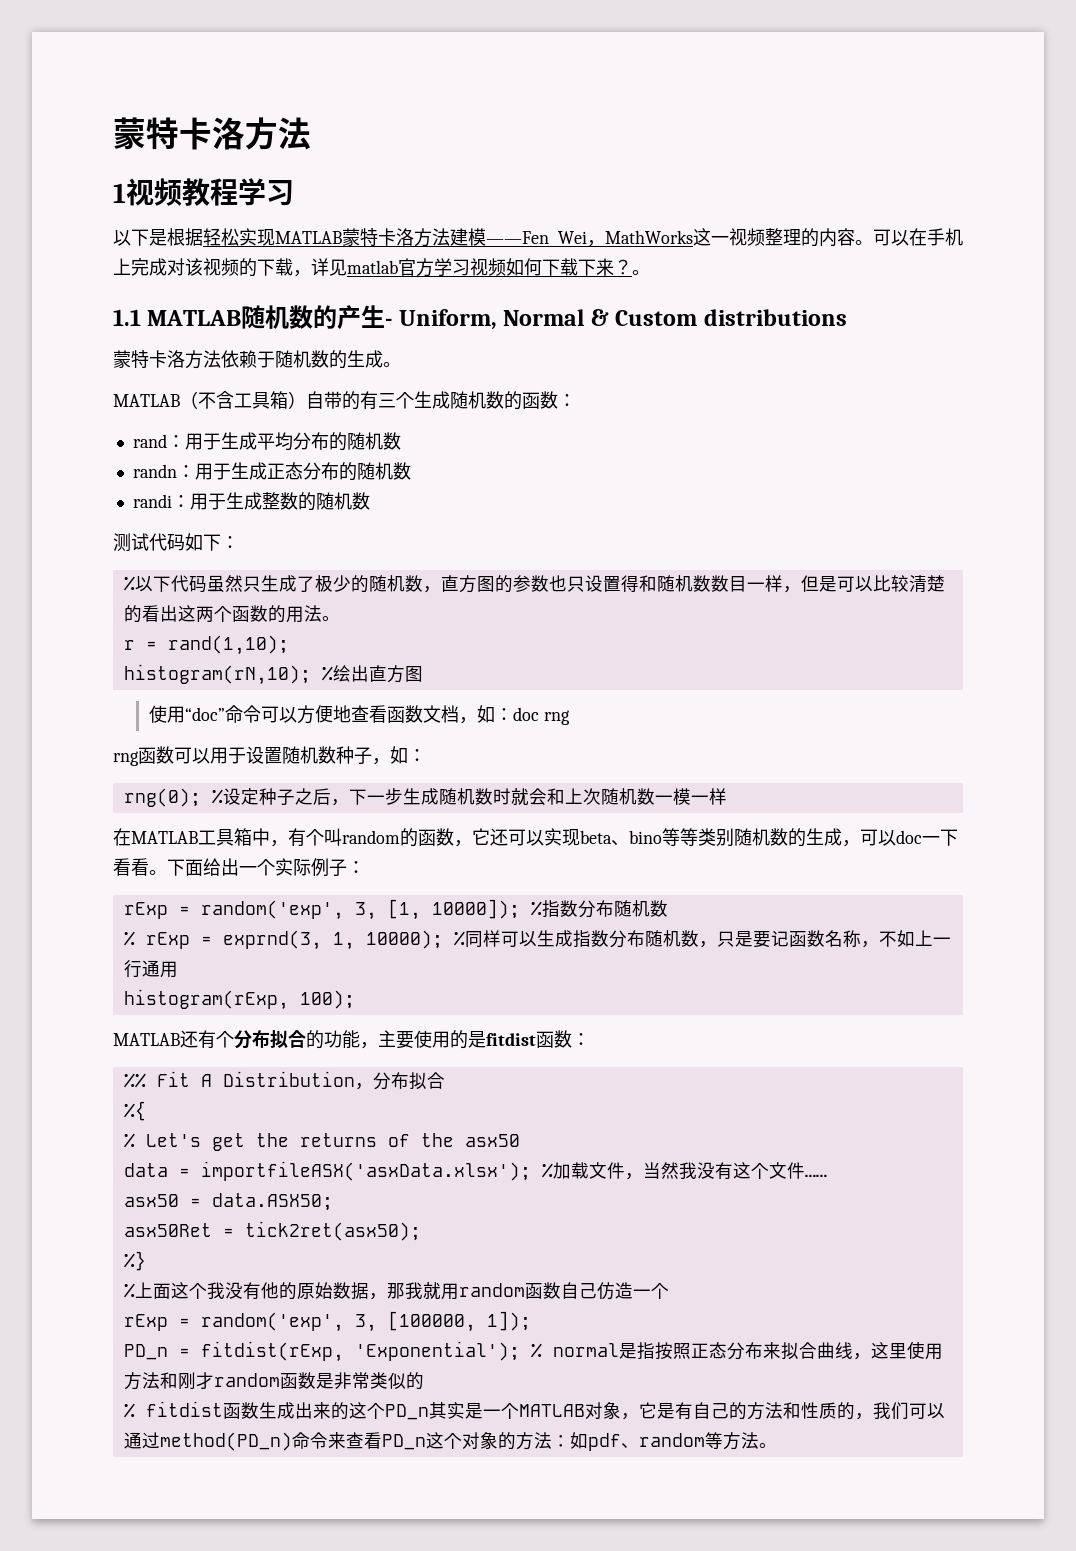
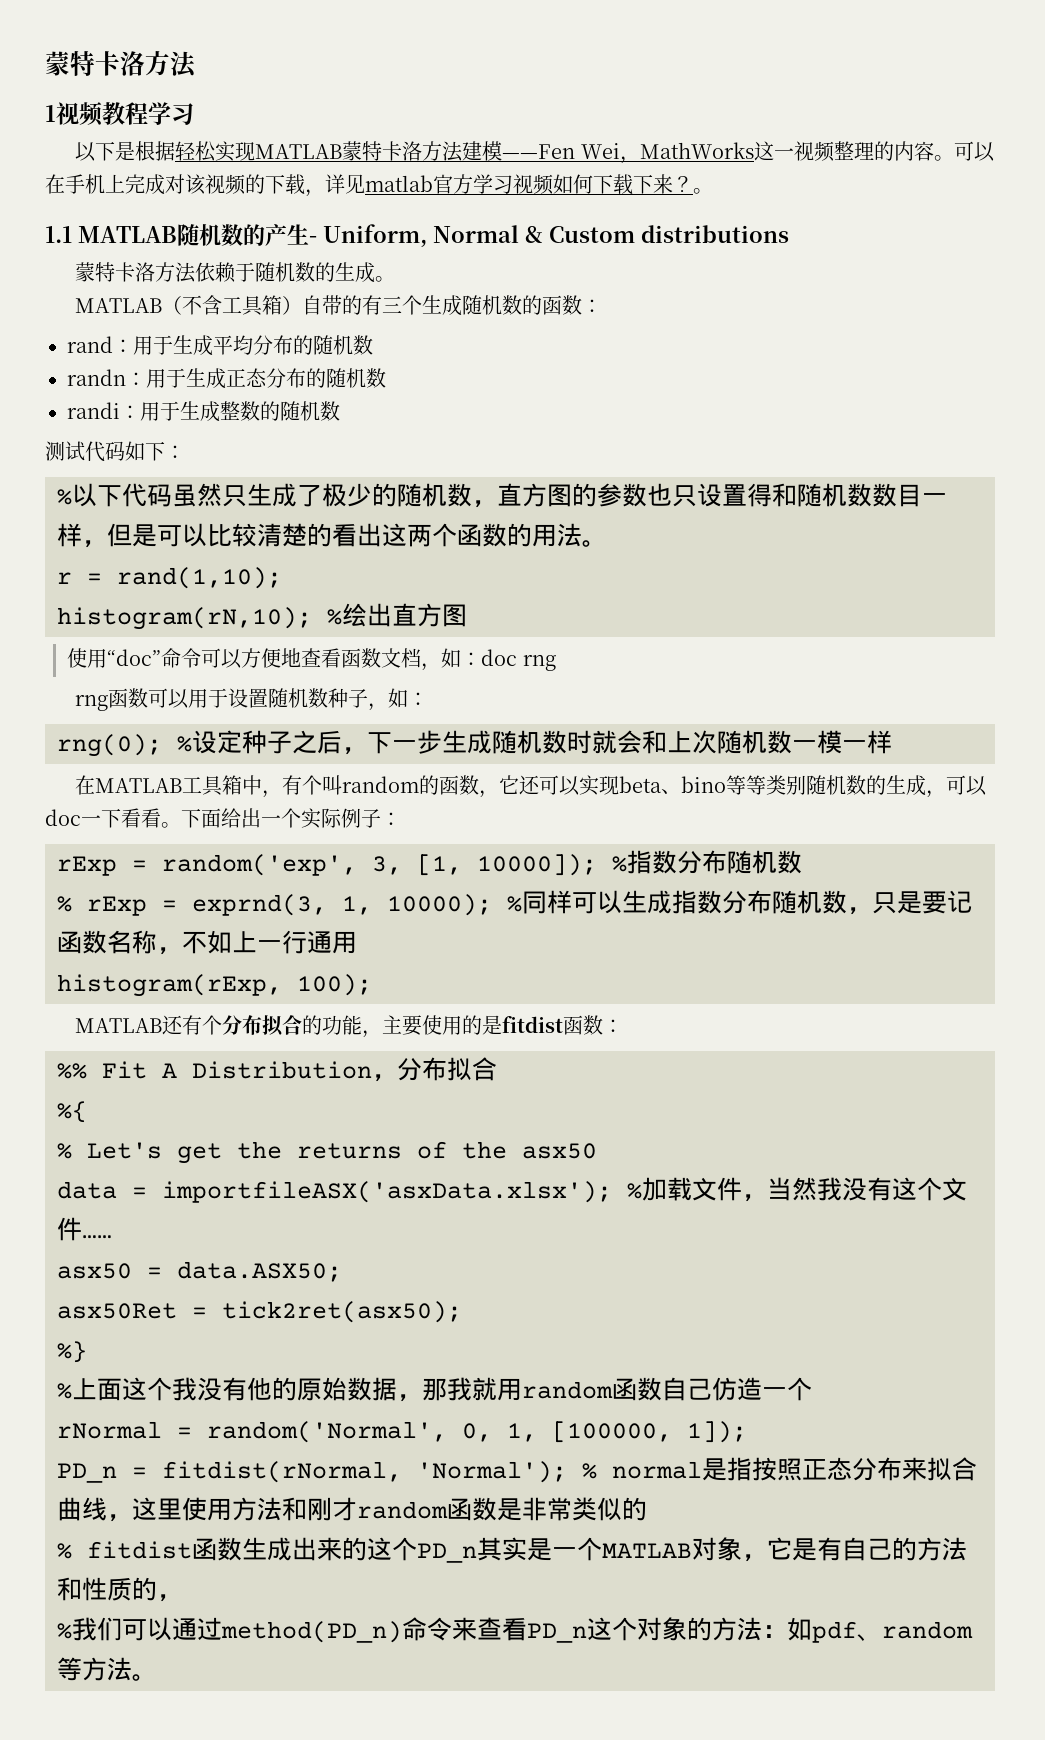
- rExp = random('exp', 3, [100000, 1]);
+ rNormal = random('Normal', 0, 1, [100000, 1]);
- PD_n = fitdist(rExp, 'Exponential'); % normal是指按照正态分布来拟合曲线，这里使用方法和刚才random函数是非常类似的
+ PD_n = fitdist(rNormal, 'Normal'); % normal是指按照正态分布来拟合曲线，这里使用方法和刚才random函数是非常类似的
- % fitdist函数生成出来的这个PD_n其实是一个MATLAB对象，它是有自己的方法和性质的，我们可以通过method(PD_n)命令来查看PD_n这个对象的方法：如pdf、random等方法。
+ % fitdist函数生成出来的这个PD_n其实是一个MATLAB对象，它是有自己的方法和性质的，
+ %我们可以通过method(PD_n)命令来查看PD_n这个对象的方法：如pdf、random等方法。

